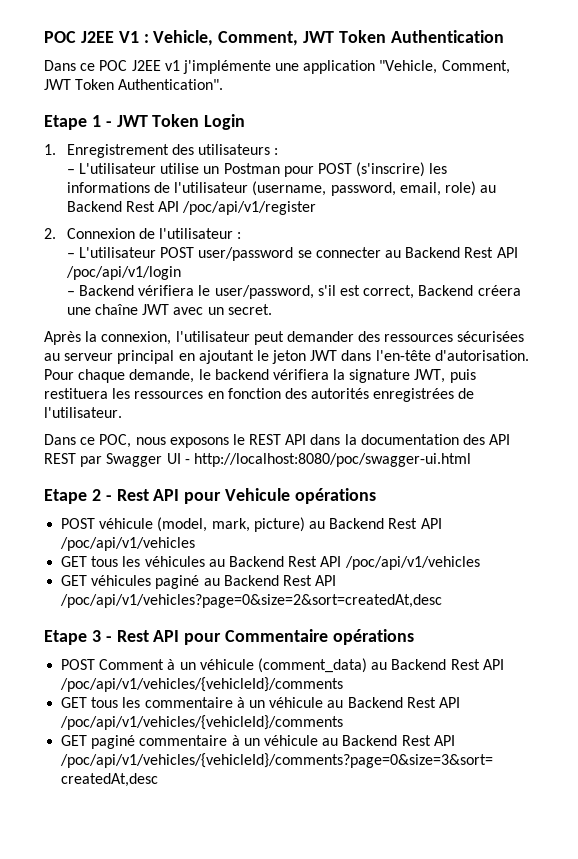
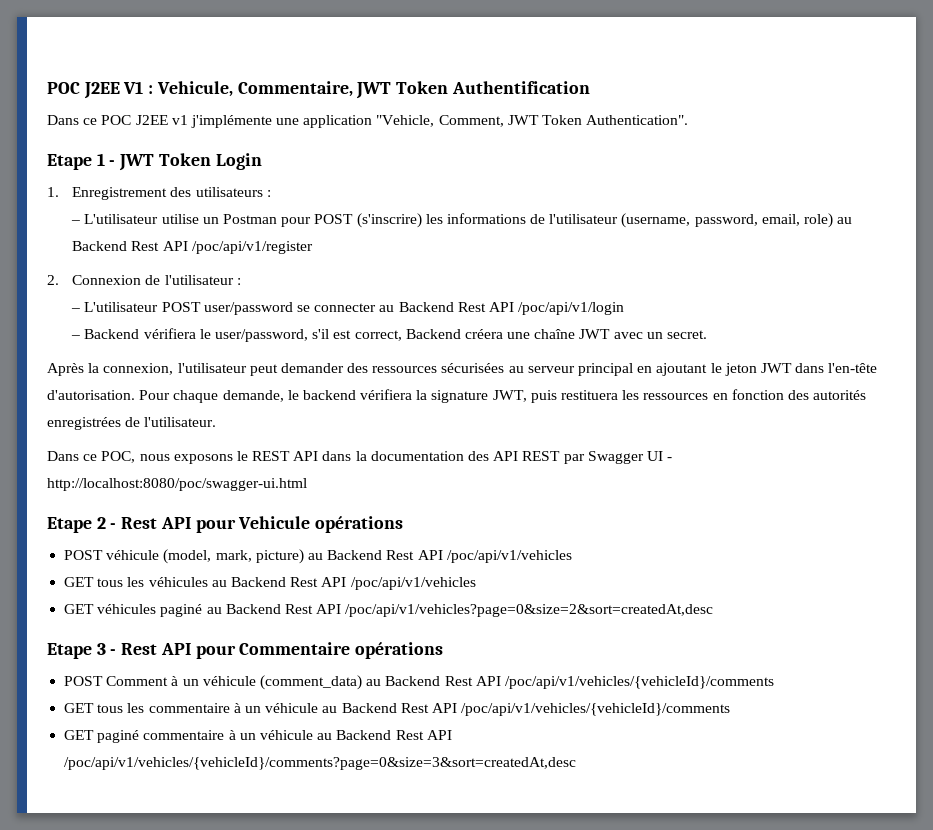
- POC J2EE V1 : Vehicle, Comment, JWT Token Authentication
+ POC J2EE V1 : Vehicule, Commentaire, JWT Token Authentification

